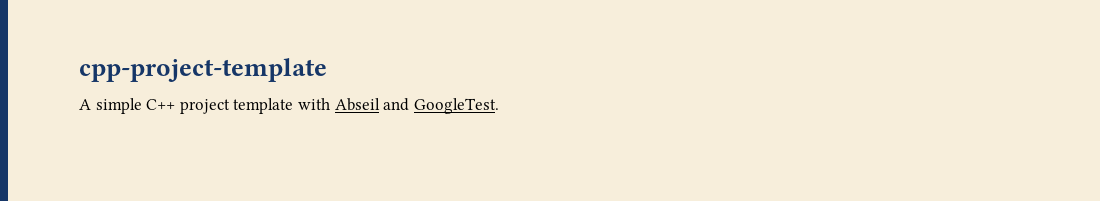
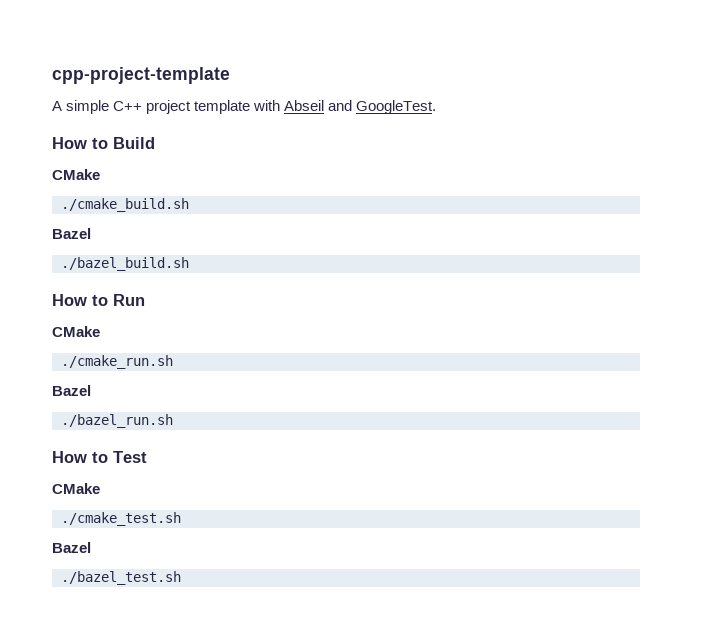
+ How to Build
+ CMake
+ ./cmake_build.sh
+ Bazel
+ ./bazel_build.sh
+ How to Run
+ CMake
+ ./cmake_run.sh
+ Bazel
+ ./bazel_run.sh
+ How to Test
+ CMake
+ ./cmake_test.sh
+ Bazel
+ ./bazel_test.sh

